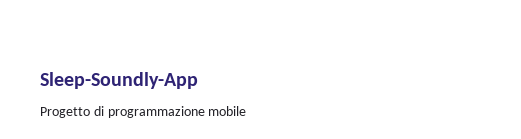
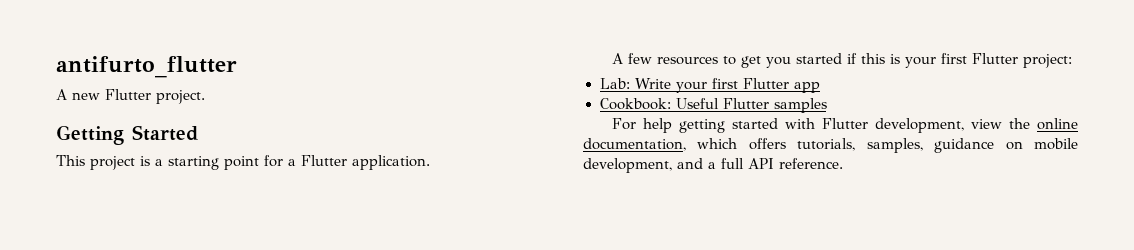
- Sleep-Soundly-App
- Progetto di programmazione mobile
+ antifurto_flutter
+ A new Flutter project.
+ Getting Started
+ This project is a starting point for a Flutter application.
+ A few resources to get you started if this is your first Flutter project:
+ Lab: Write your first Flutter app
+ Cookbook: Useful Flutter samples
+ For help getting started with Flutter development, view the online documentation, which offers tutorials, samples, guidance on mobile development, and a full API reference.

